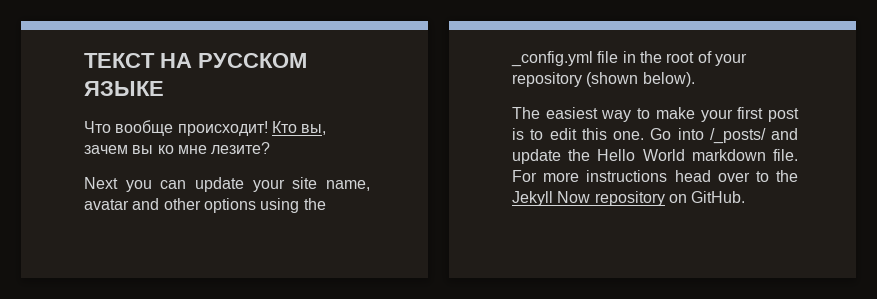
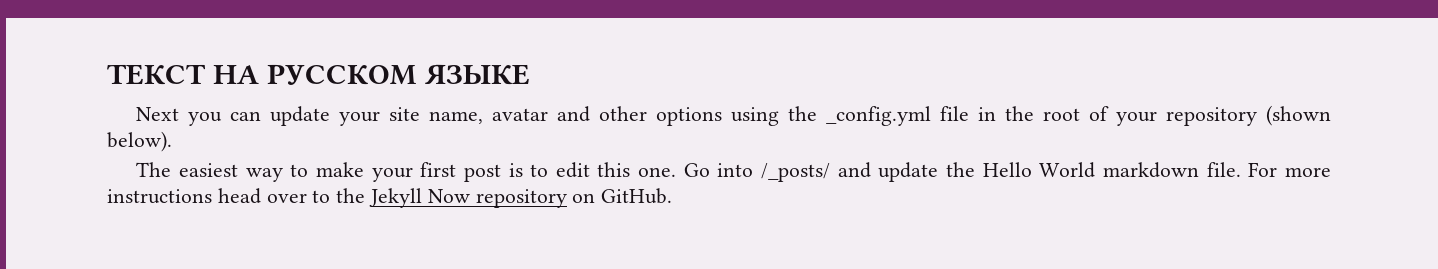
- Что вообще происходит! Кто вы, зачем вы ко мне лезите?

